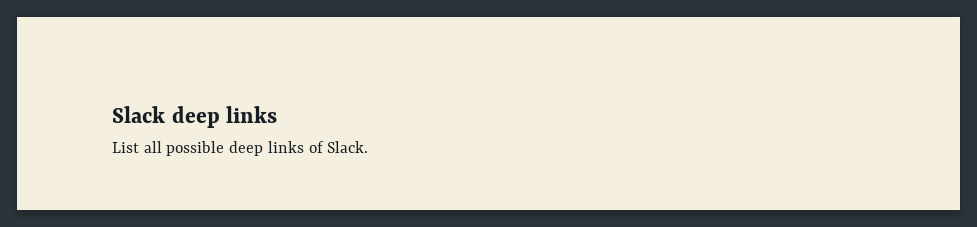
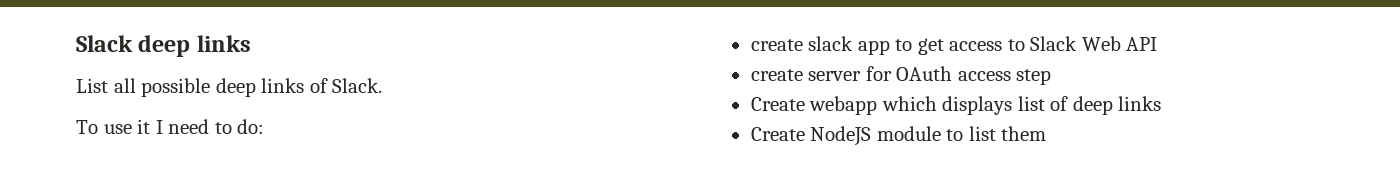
+ To use it I need to do:
+ create slack app to get access to Slack Web API
+ create server for OAuth access step
+ Create webapp which displays list of deep links
+ Create NodeJS module to list them

